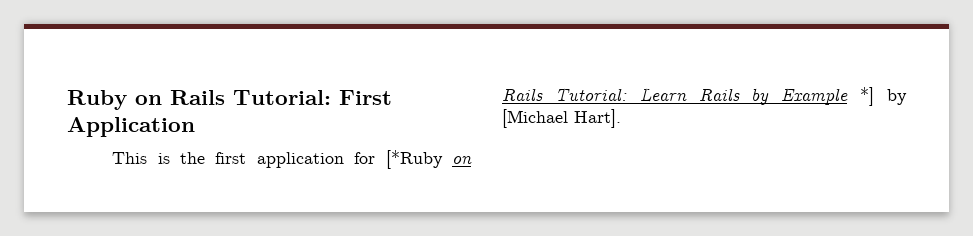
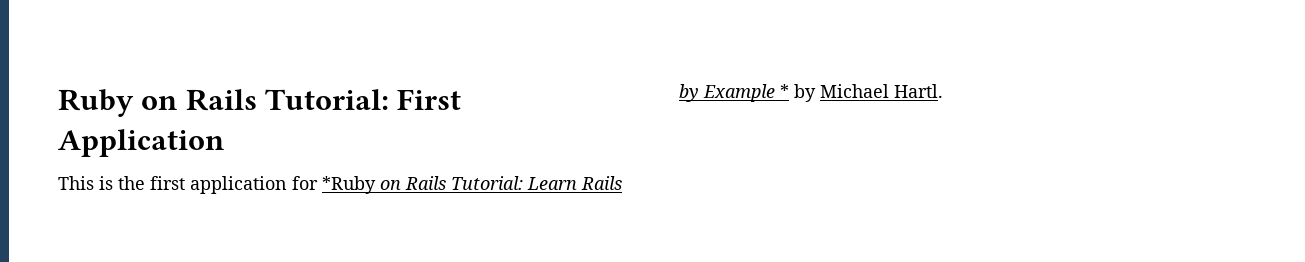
- This is the first application for [*Ruby on Rails Tutorial: Learn Rails by Example *] by [Michael Hart].
+ This is the first application for *Ruby on Rails Tutorial: Learn Rails by Example * by Michael Hartl.

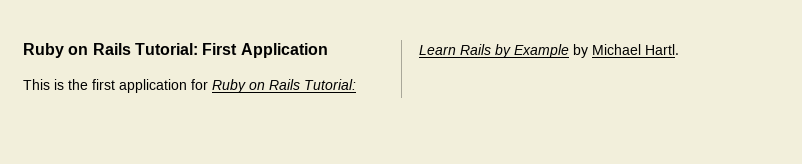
- This is the first application for *Ruby on Rails Tutorial: Learn Rails by Example * by Michael Hartl.
+ This is the first application for Ruby on Rails Tutorial: Learn Rails by Example by Michael Hartl.

